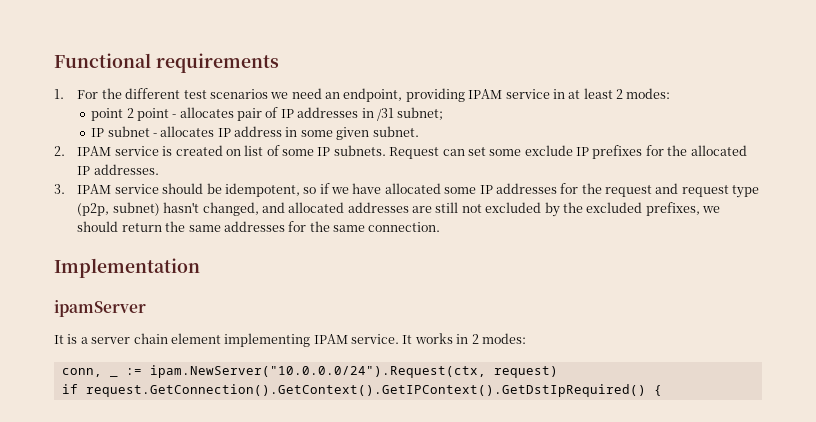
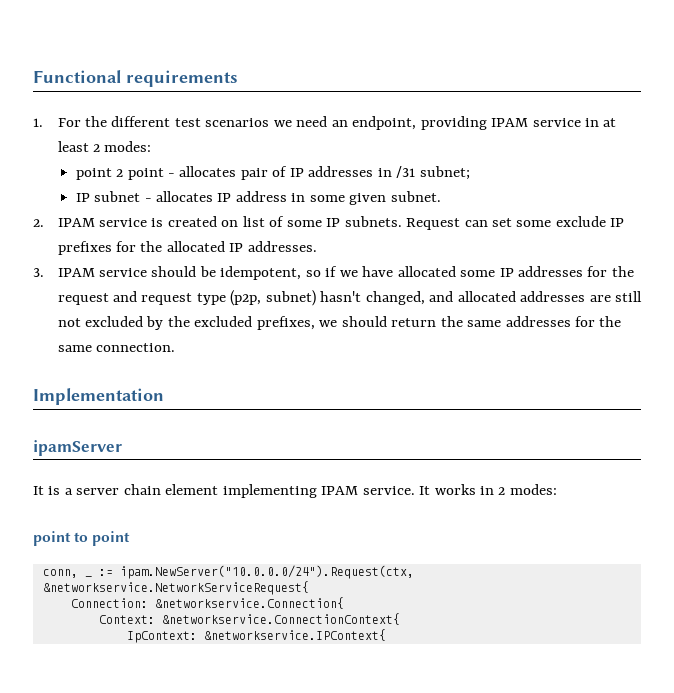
+ point to point
- conn, _ := ipam.NewServer("10.0.0.0/24").Request(ctx, request)
- if request.GetConnection().GetContext().GetIPContext().GetDstIpRequired() {
+ conn, _ := ipam.NewServer("10.0.0.0/24").Request(ctx, &networkservice.NetworkServiceRequest{
+ Connection: &networkservice.Connection{
+ Context: &networkservice.ConnectionContext{
+ IpContext: &networkservice.IPContext{

